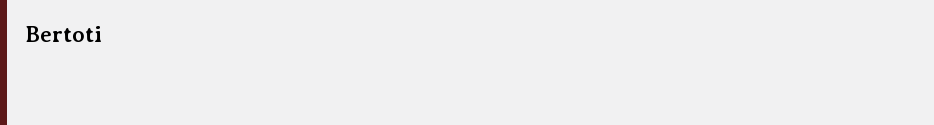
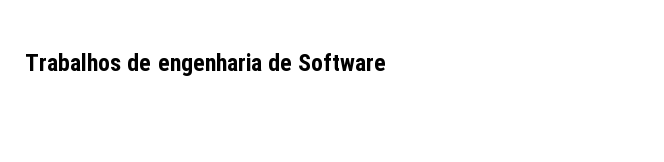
- Bertoti
+ Trabalhos de engenharia de Software

